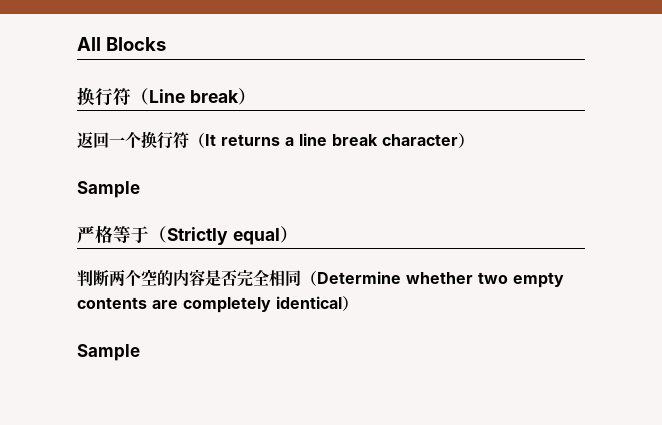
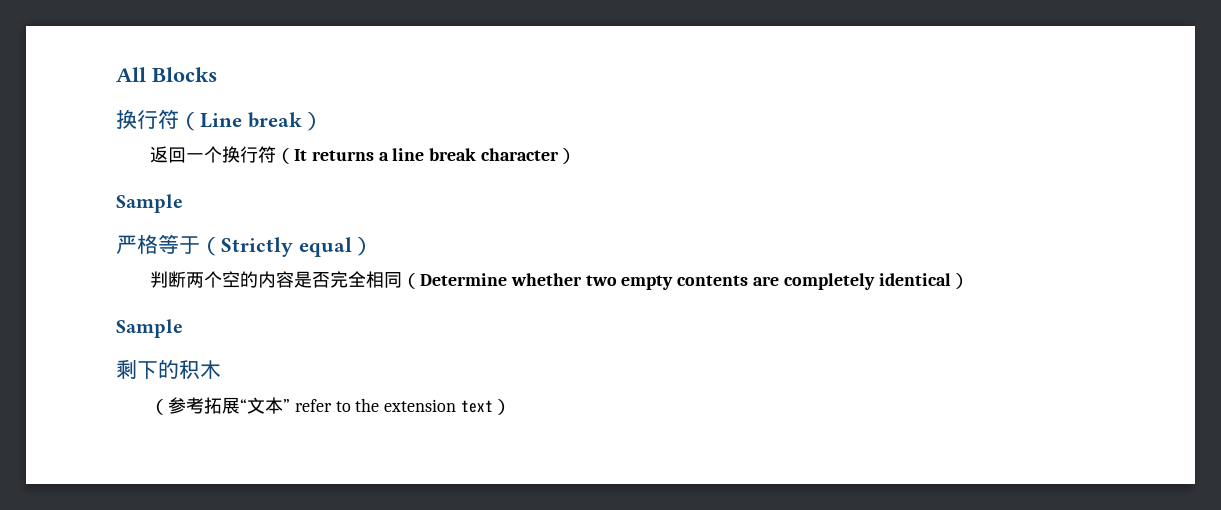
+ 剩下的积木
+ （参考拓展“文本” refer to the extension text）

